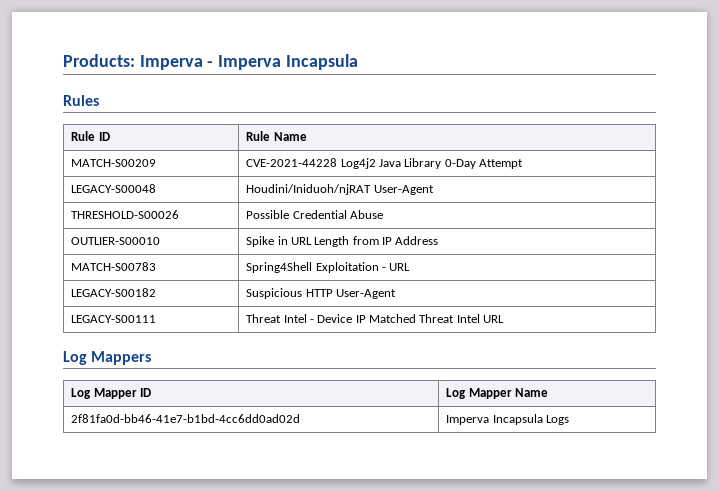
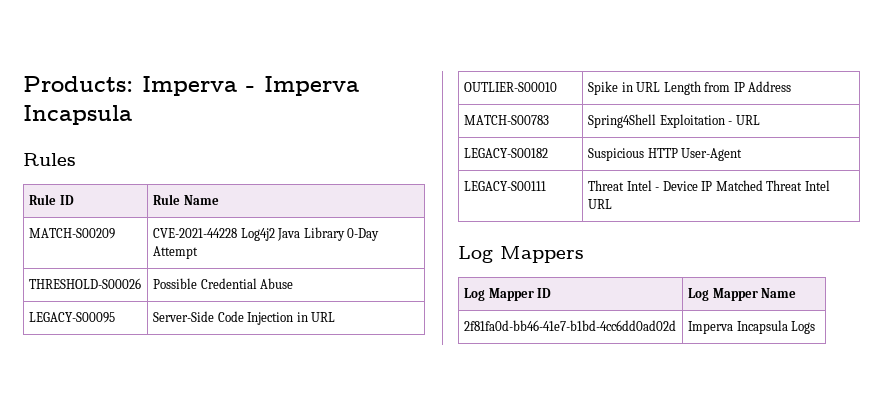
- LEGACY-S00048 | Houdini/Iniduoh/njRAT User-Agent
+ LEGACY-S00095 | Server-Side Code Injection in URL

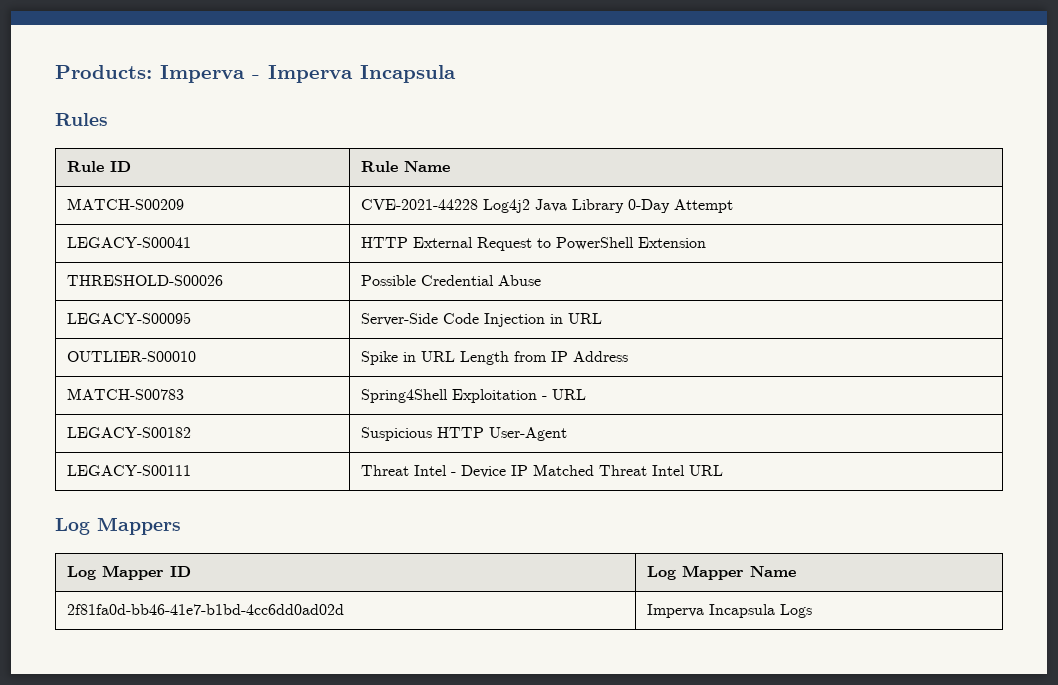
+ LEGACY-S00041 | HTTP External Request to PowerShell Extension

